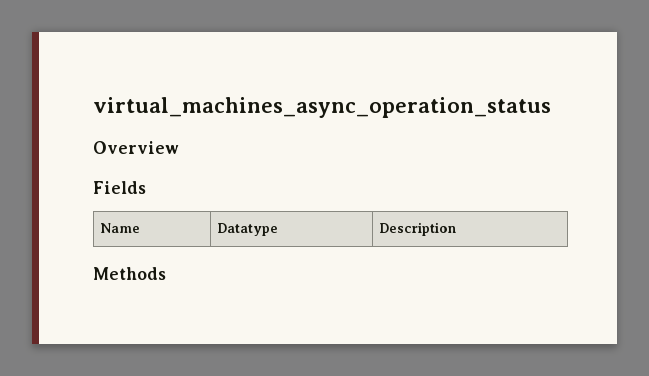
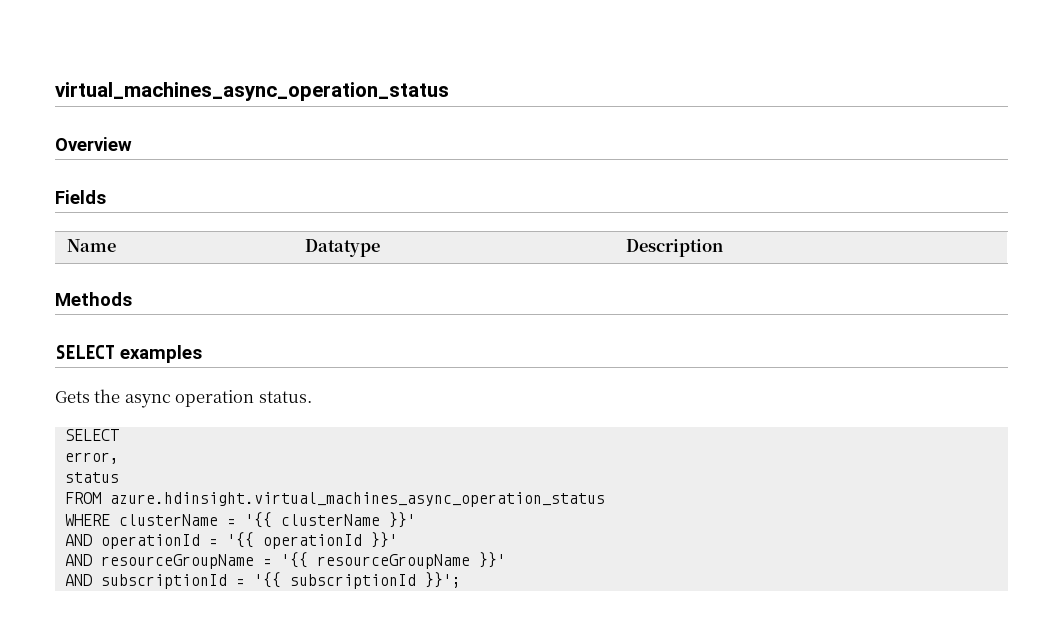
+ SELECT examples
+ Gets the async operation status.
+ SELECT
+ error,
+ status
+ FROM azure.hdinsight.virtual_machines_async_operation_status
+ WHERE clusterName = '{{ clusterName }}'
+ AND operationId = '{{ operationId }}'
+ AND resourceGroupName = '{{ resourceGroupName }}'
+ AND subscriptionId = '{{ subscriptionId }}';

